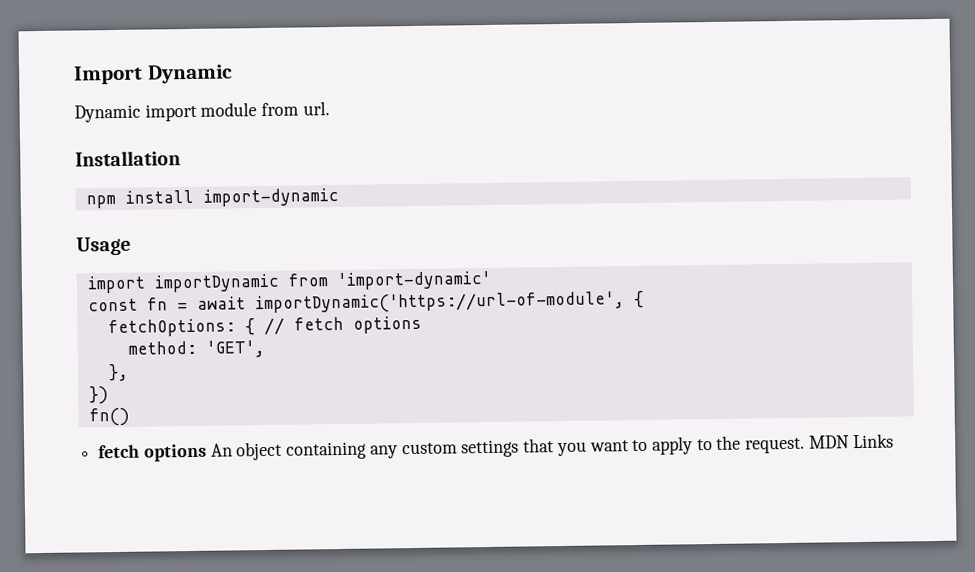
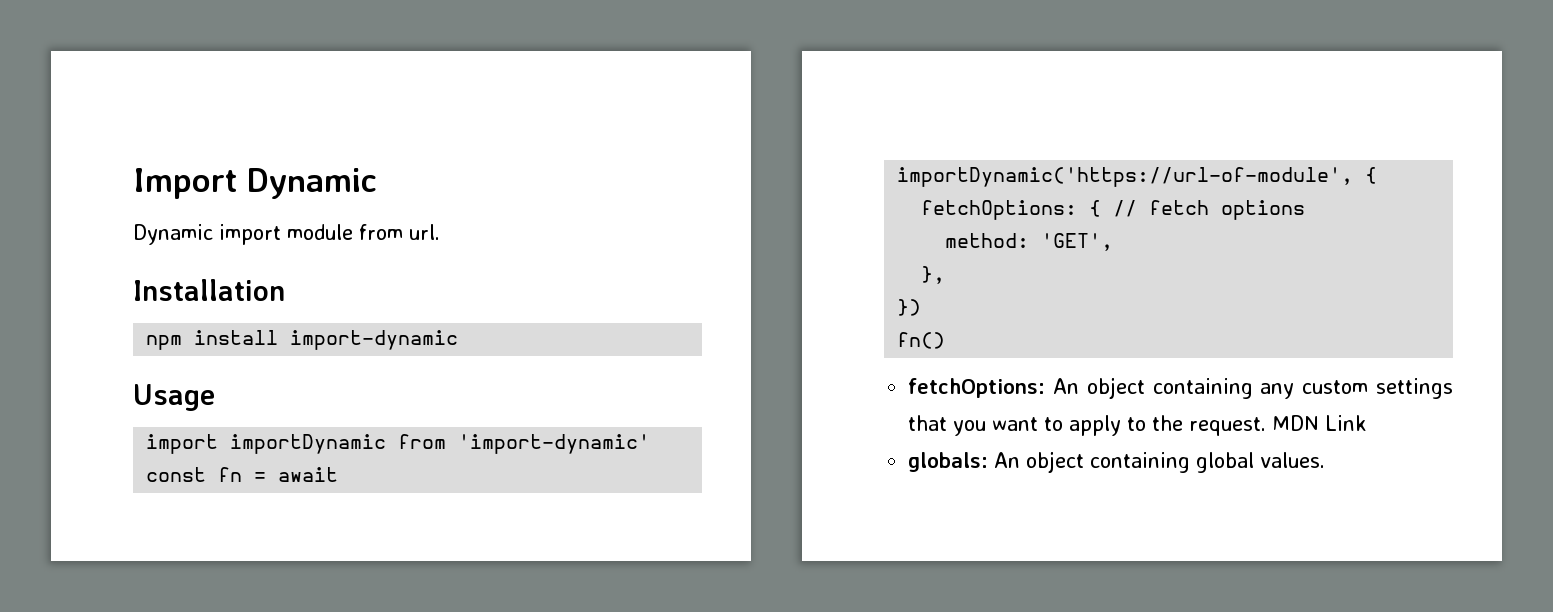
- fetch options An object containing any custom settings that you want to apply to the request.
+ fetchOptions: An object containing any custom settings that you want to apply to the request.
- MDN Links
+ MDN Link
+ globals: An object containing global values.

